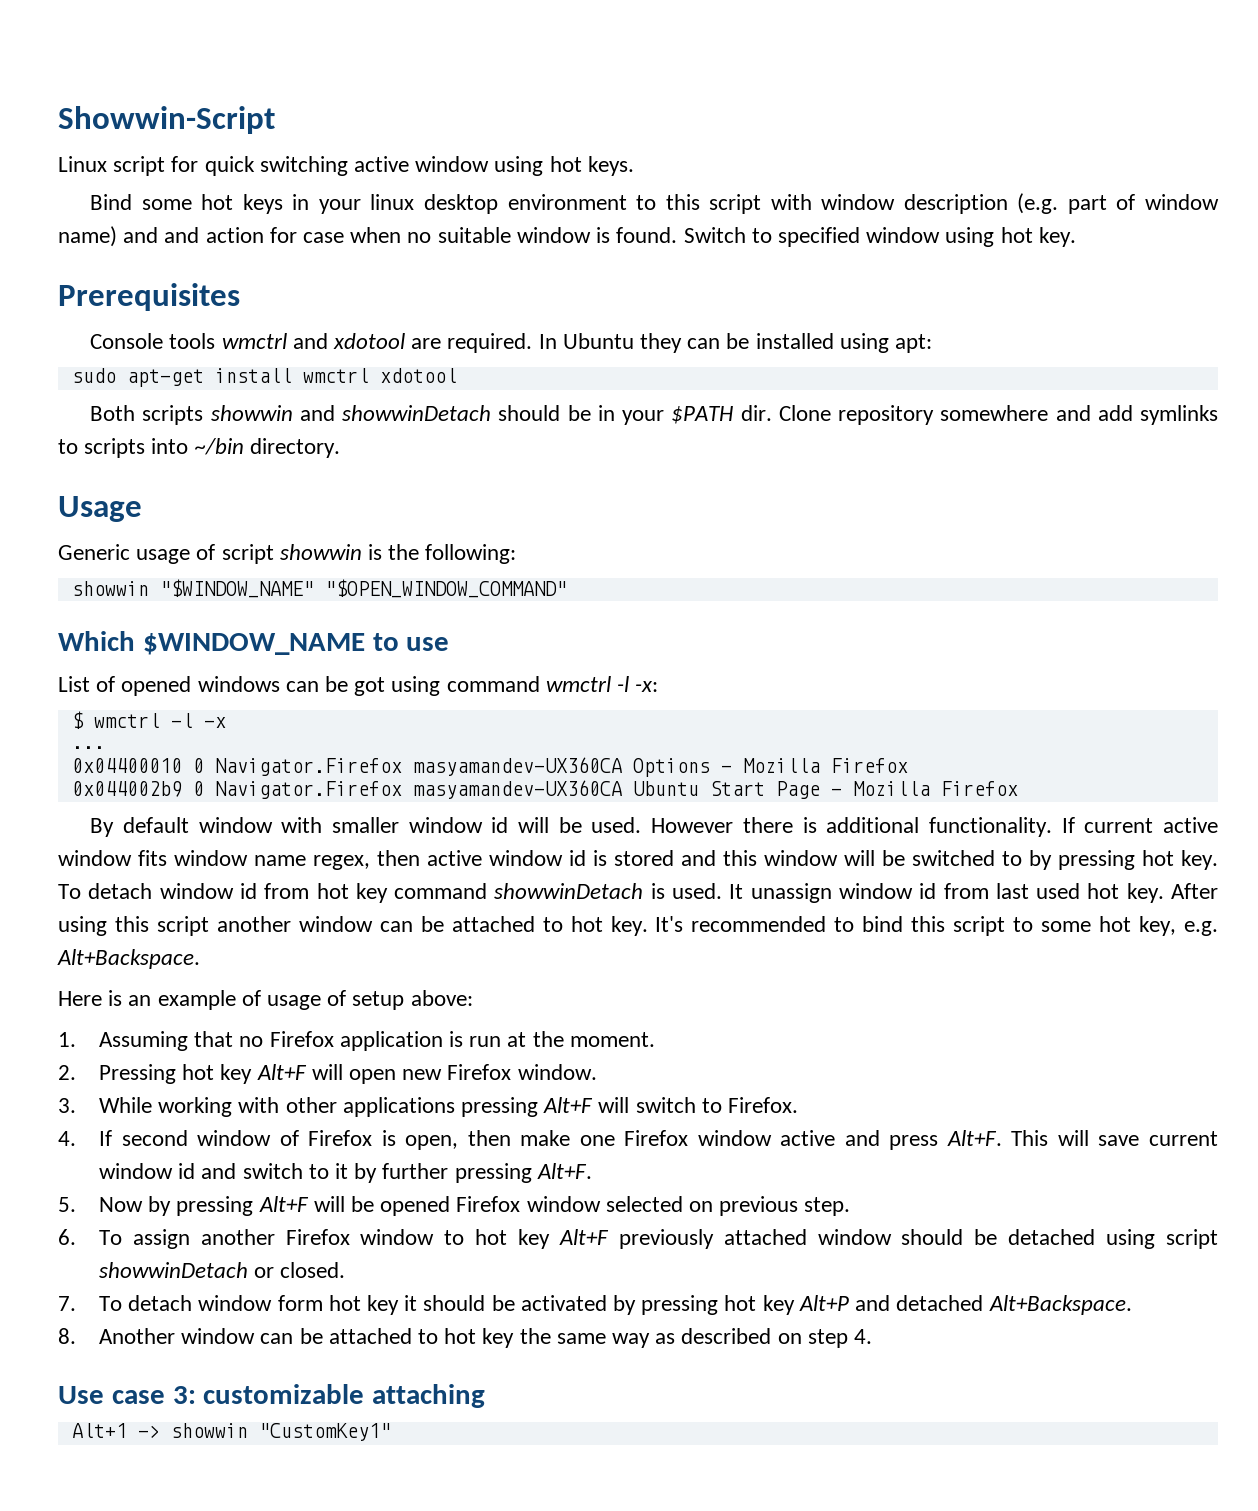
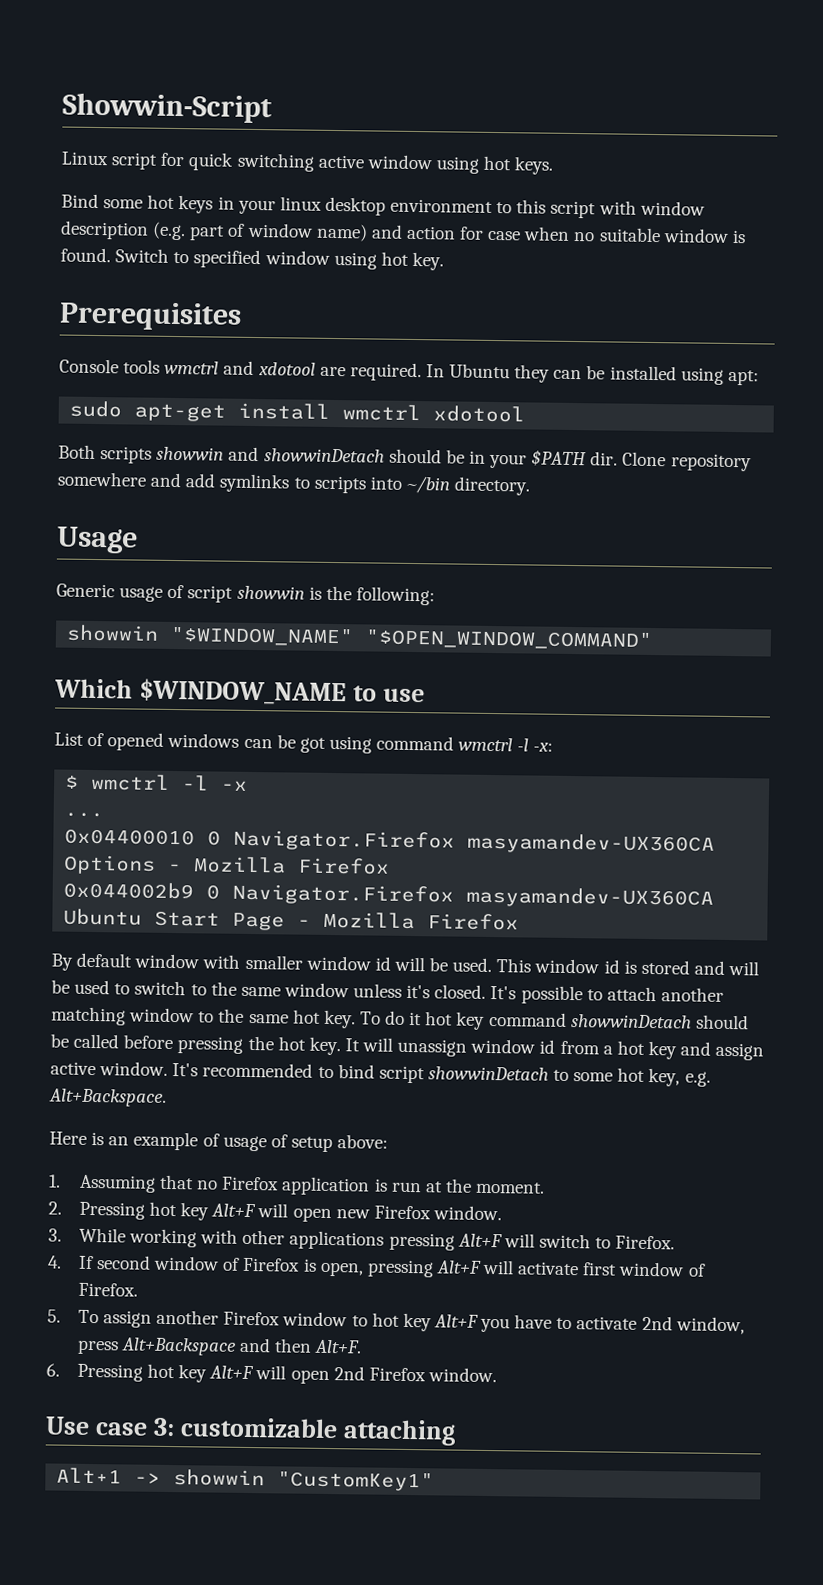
- Bind some hot keys in your linux desktop environment to this script with window description (e.g. part of window name) and and action for case when no suitable window is found.
+ Bind some hot keys in your linux desktop environment to this script with window description (e.g. part of window name) and action for case when no suitable window is found.
- However there is additional functionality. If current active window fits window name regex, then active window id is stored and this window will be switched to by pressing hot key. To detach window id from hot key command showwinDetach is used. It unassign window id from last used hot key. After using this script another window can be attached to hot key.
+ This window id is stored and will be used to switch to the same window unless it's closed. It's possible to attach another matching window to the same hot key. To do it hot key command showwinDetach should be called before pressing the hot key. It will unassign window id from a hot key and assign active window.
- It's recommended to bind this script to some hot key, e.g. Alt+Backspace.
+ It's recommended to bind script showwinDetach to some hot key, e.g. Alt+Backspace.
- 4. If second window of Firefox is open, then make one Firefox window active and press Alt+F. This will save current window id and switch to it by further pressing Alt+F.
- 5. Now by pressing Alt+F will be opened Firefox window selected on previous step.
- 6. To assign another Firefox window to hot key Alt+F previously attached window should be detached using script showwinDetach or closed.
- 7. To detach window form hot key it should be activated by pressing hot key Alt+P and detached Alt+Backspace.
- 8. Another window can be attached to hot key the same way as described on step 4.
+ 4. If second window of Firefox is open, pressing Alt+F will activate first window of Firefox.
+ 5. To assign another Firefox window to hot key Alt+F you have to activate 2nd window, press Alt+Backspace and then Alt+F.
+ 6. Pressing hot key Alt+F will open 2nd Firefox window.

